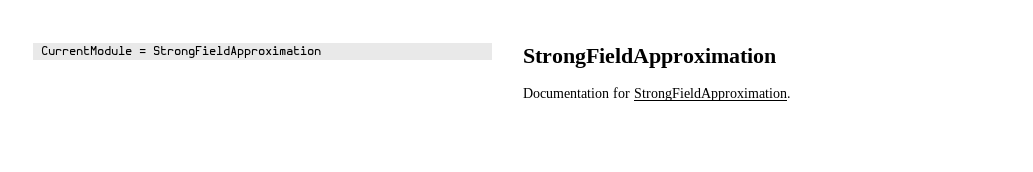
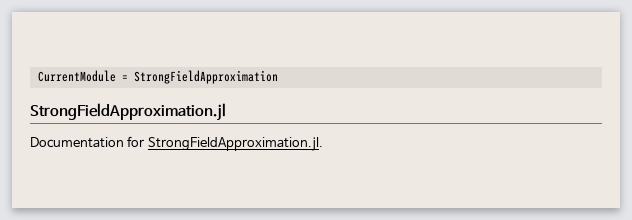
  CurrentModule = StrongFieldApproximation
- StrongFieldApproximation
+ StrongFieldApproximation.jl
- Documentation for StrongFieldApproximation.
+ Documentation for StrongFieldApproximation.jl.

